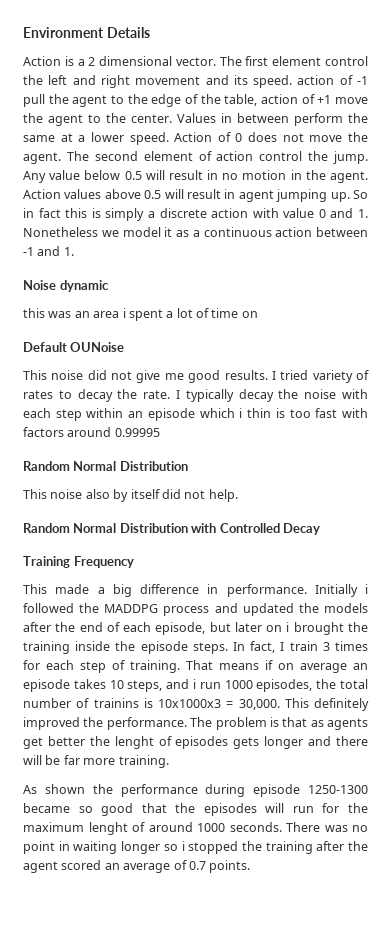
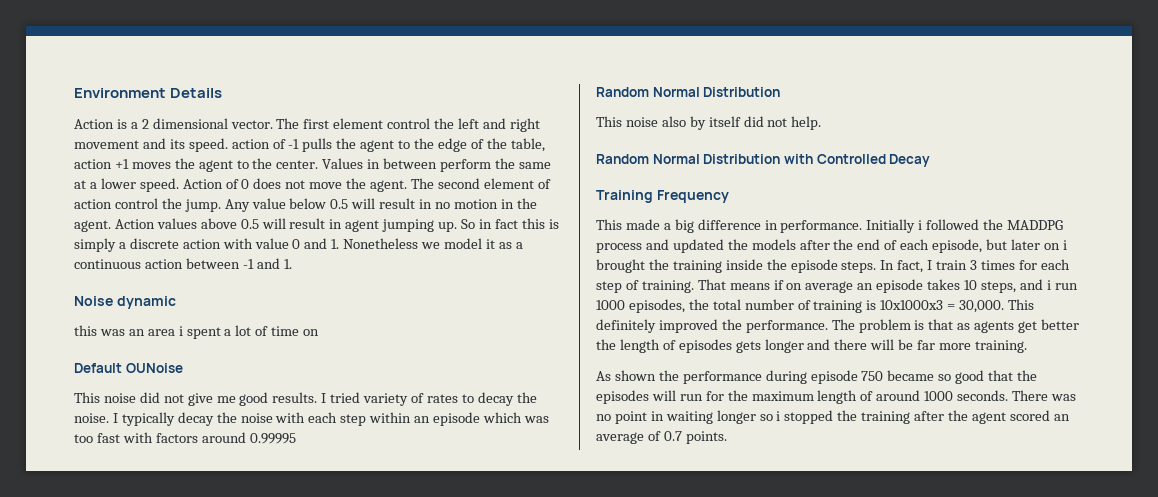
- The first element control the left and right movement and its speed. action of -1 pull the agent to the edge of the table, action of +1 move the agent to the center.
+ The first element control the left and right movement and its speed. action of -1 pulls the agent to the edge of the table, action +1 moves the agent to the center.
- I tried variety of rates to decay the rate.
+ I tried variety of rates to decay the noise.
- I typically decay the noise with each step within an episode which i thin is too fast with factors around 0.99995
+ I typically decay the noise with each step within an episode which was too fast with factors around 0.99995
- That means if on average an episode takes 10 steps, and i run 1000 episodes, the total number of trainins is 10x1000x3 = 30,000.
+ That means if on average an episode takes 10 steps, and i run 1000 episodes, the total number of training is 10x1000x3 = 30,000.
- The problem is that as agents get better the lenght of episodes gets longer and there will be far more training.
+ The problem is that as agents get better the length of episodes gets longer and there will be far more training.
- As shown the performance during episode 1250-1300 became so good that the episodes will run for the maximum lenght of around 1000 seconds.
+ As shown the performance during episode 750 became so good that the episodes will run for the maximum length of around 1000 seconds.

